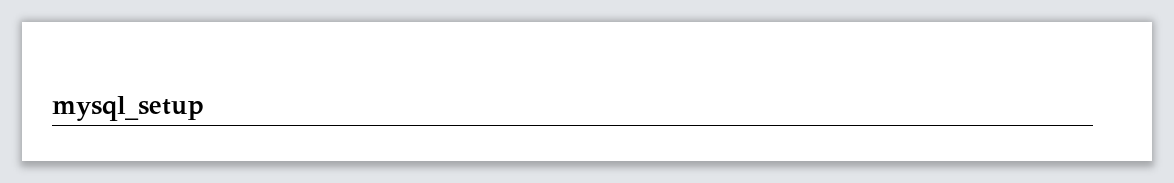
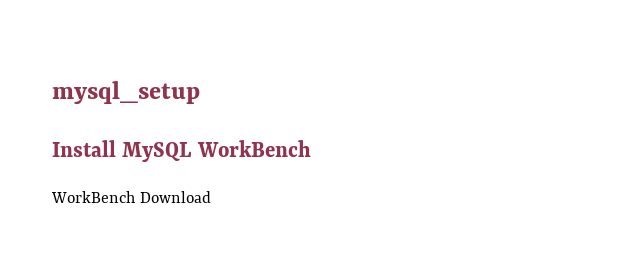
+ Install MySQL WorkBench
+ WorkBench Download

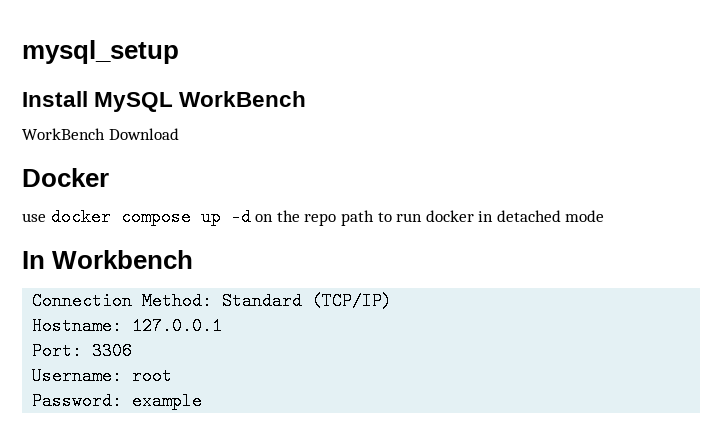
+ Docker
+ use docker compose up -d on the repo path to run docker in detached mode
+ In Workbench
+ Connection Method: Standard (TCP/IP)
+ Hostname: 127.0.0.1
+ Port: 3306
+ Username: root
+ Password: example

